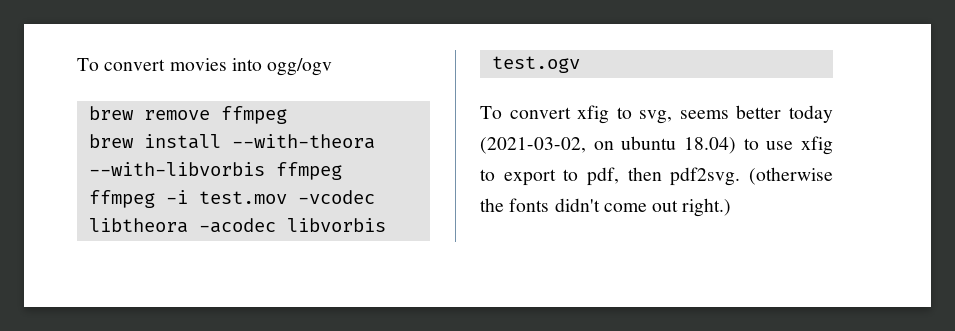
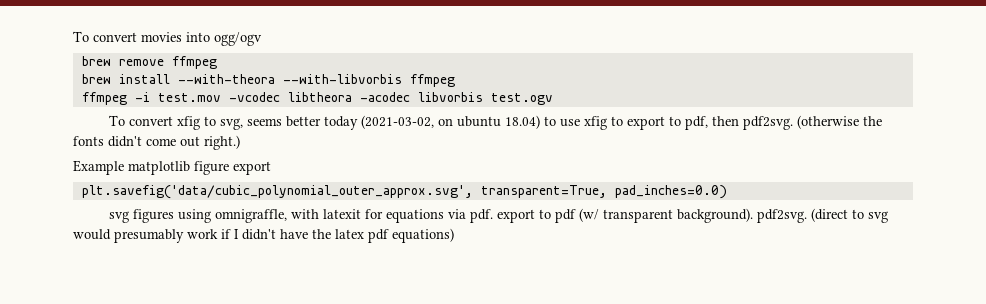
+ Example matplotlib figure export
+ plt.savefig('data/cubic_polynomial_outer_approx.svg', transparent=True, pad_inches=0.0)
+ svg figures using omnigraffle, with latexit for equations via pdf. export to pdf (w/ transparent background). pdf2svg. (direct to svg would presumably work if I didn't have the latex pdf equations)

